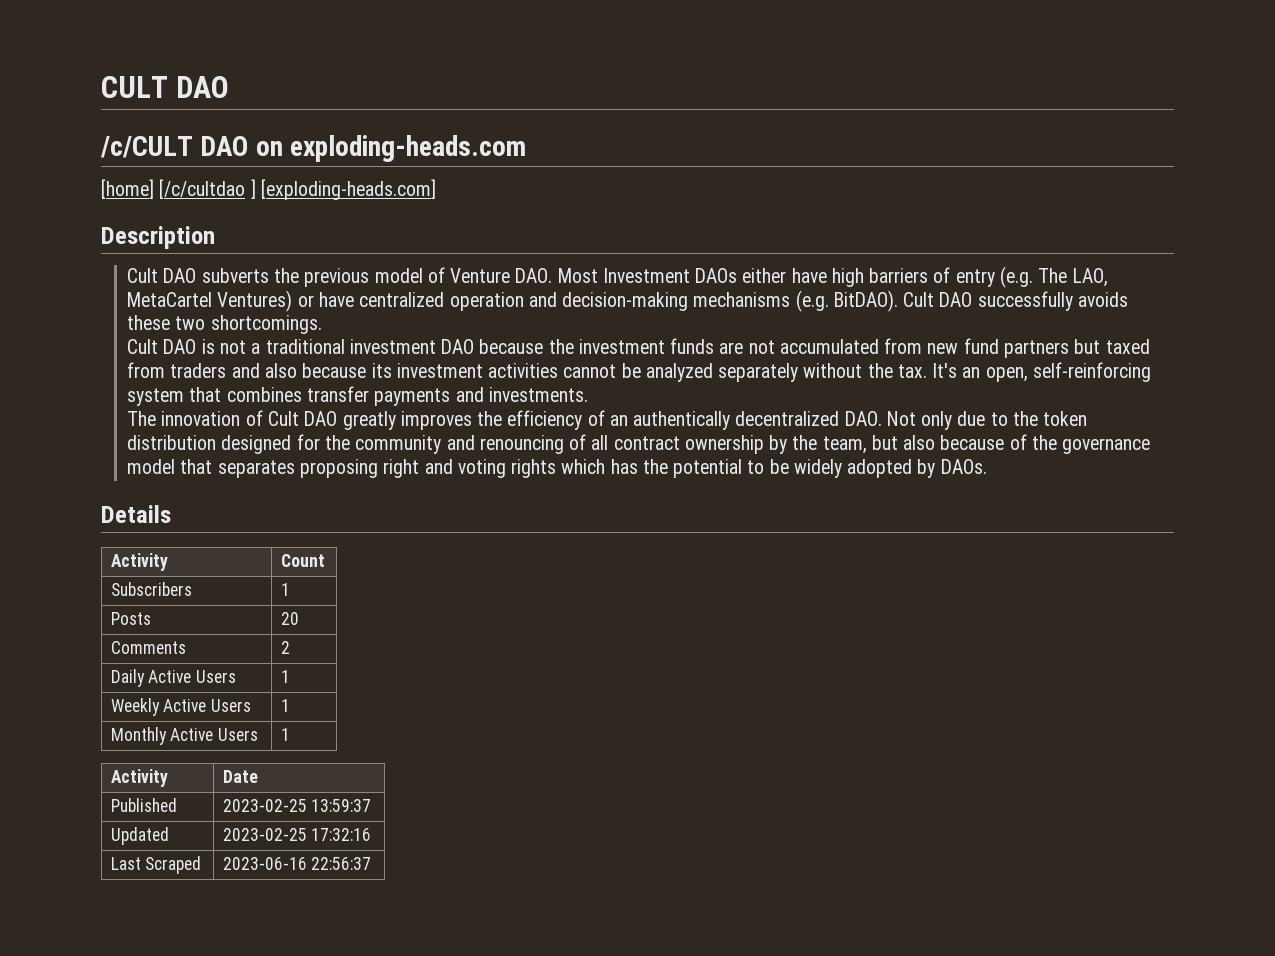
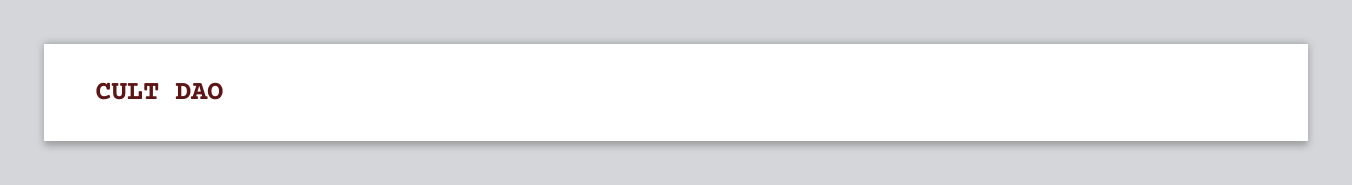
- /c/CULT DAO on exploding-heads.com
- [home] [/c/cultdao ] [exploding-heads.com]
- Description
- Cult DAO subverts the previous model of Venture DAO. Most Investment DAOs either have high barriers of entry (e.g. The LAO, MetaCartel Ventures) or have centralized operation and decision-making mechanisms (e.g. BitDAO). Cult DAO successfully avoids these two shortcomings.
- Cult DAO is not a traditional investment DAO because the investment funds are not accumulated from new fund partners but taxed from traders and also because its investment activities cannot be analyzed separately without the tax. It's an open, self-reinforcing system that combines transfer payments and investments.
- The innovation of Cult DAO greatly improves the efficiency of an authentically decentralized DAO. Not only due to the token distribution designed for the community and renouncing of all contract ownership by the team, but also because of the governance model that separates proposing right and voting rights which has the potential to be widely adopted by DAOs.
- Details
- Activity | Count
- Subscribers | 1
- Posts | 20
- Comments | 2
- Daily Active Users | 1
- Weekly Active Users | 1
- Monthly Active Users | 1
- Activity | Date
- Published | 2023-02-25 13:59:37
- Updated | 2023-02-25 17:32:16
- Last Scraped | 2023-06-16 22:56:37

